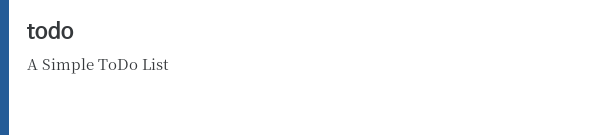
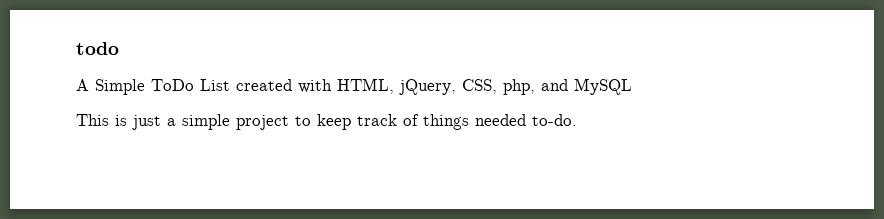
- A Simple ToDo List
+ A Simple ToDo List created with HTML, jQuery, CSS, php, and MySQL
+ This is just a simple project to keep track of things needed to-do.

